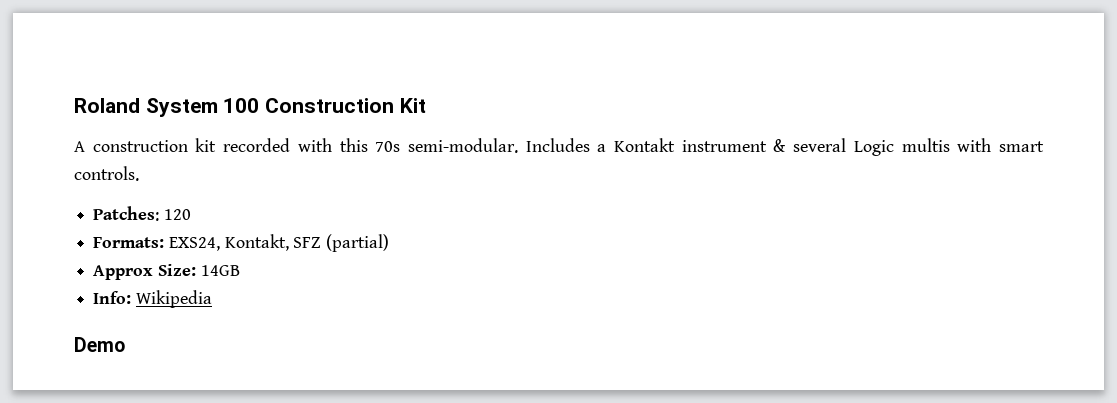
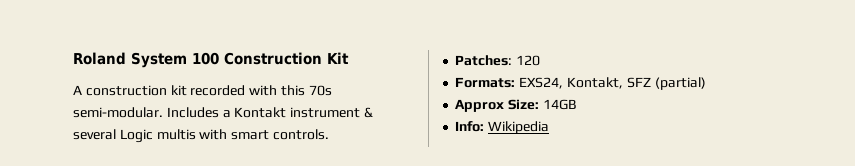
- Demo

